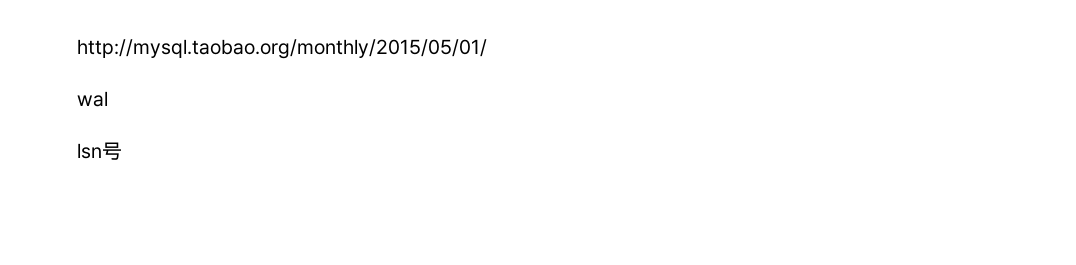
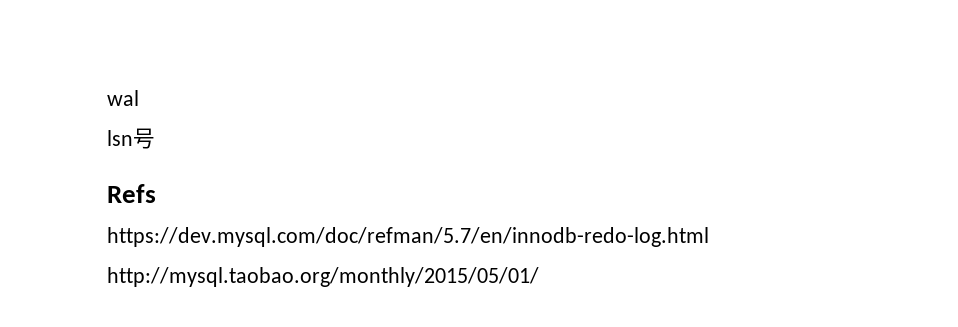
- http://mysql.taobao.org/monthly/2015/05/01/
+ Refs
+ https://dev.mysql.com/doc/refman/5.7/en/innodb-redo-log.html
+ http://mysql.taobao.org/monthly/2015/05/01/

